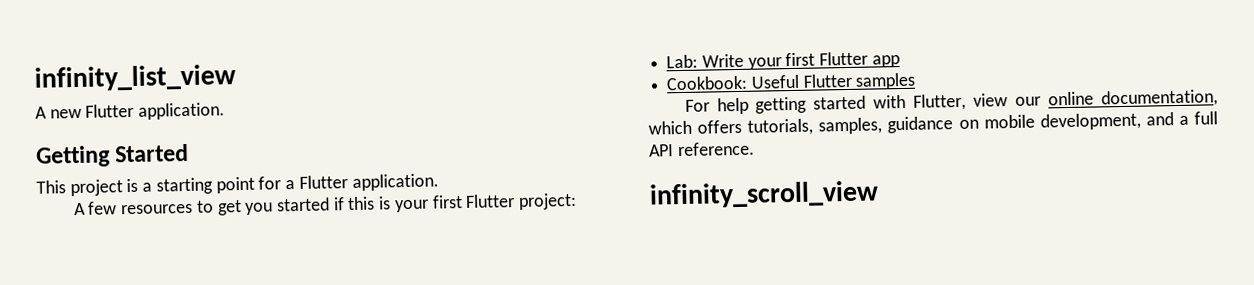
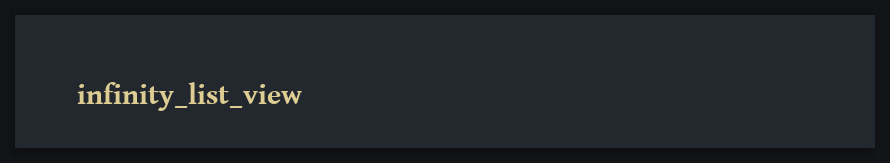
- A new Flutter application.
- Getting Started
- This project is a starting point for a Flutter application.
- A few resources to get you started if this is your first Flutter project:
- Lab: Write your first Flutter app
- Cookbook: Useful Flutter samples
- For help getting started with Flutter, view our online documentation, which offers tutorials, samples, guidance on mobile development, and a full API reference.
- infinity_scroll_view

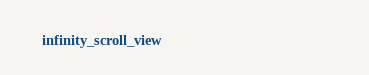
- infinity_list_view
+ infinity_scroll_view

